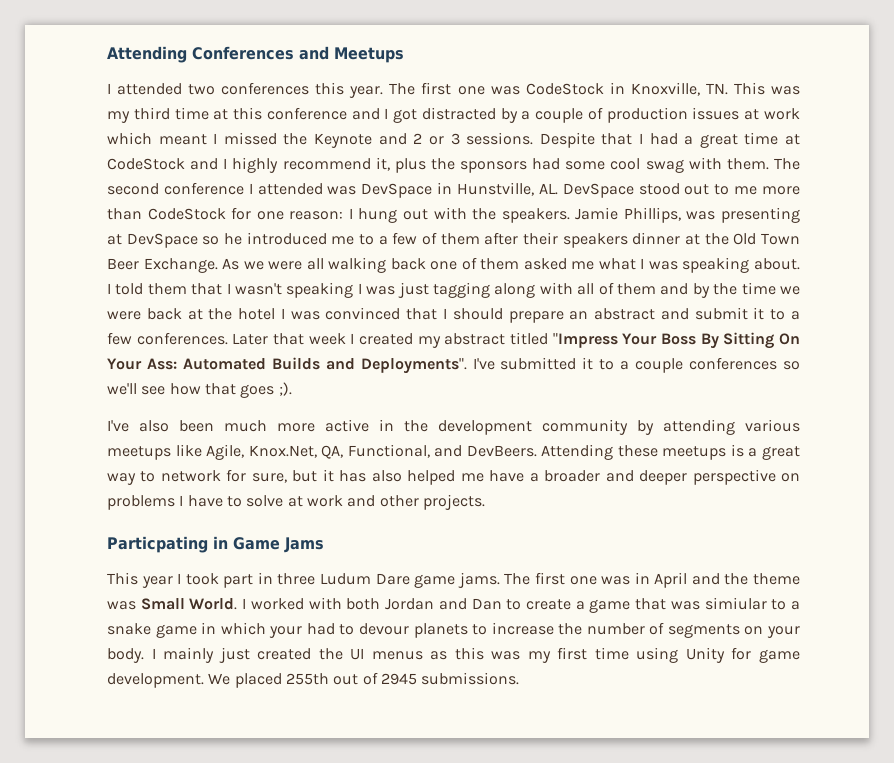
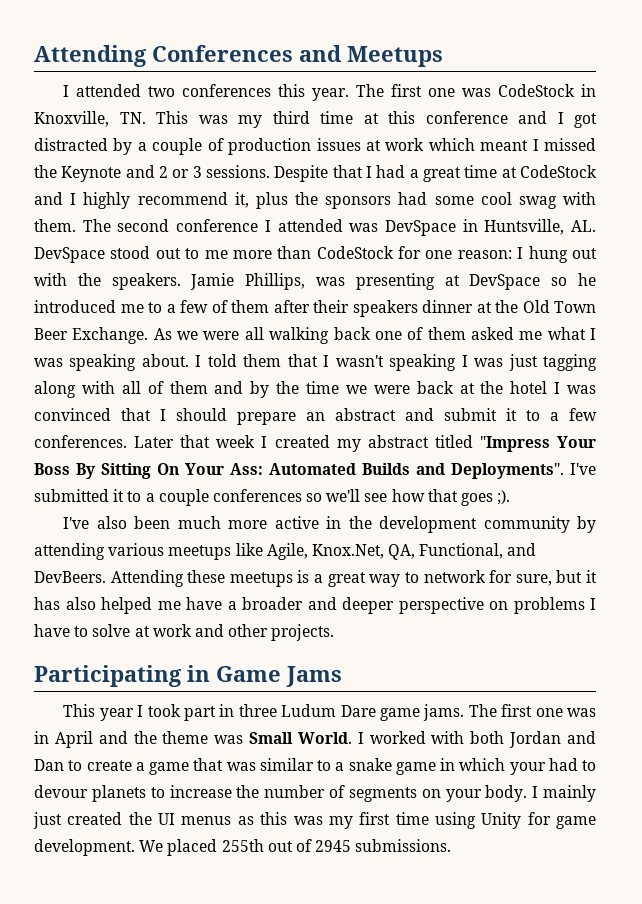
- The second conference I attended was DevSpace in Hunstville, AL. DevSpace stood out to me more than CodeStock for one reason: I hung out with the speakers.
+ The second conference I attended was DevSpace in Huntsville, AL. DevSpace stood out to me more than CodeStock for one reason: I hung out with the speakers.
- Particpating in Game Jams
+ Participating in Game Jams
- I worked with both Jordan and Dan to create a game that was simiular to a snake game in which your had to devour planets to increase the number of segments on your body.
+ I worked with both Jordan and Dan to create a game that was similar to a snake game in which your had to devour planets to increase the number of segments on your body.

